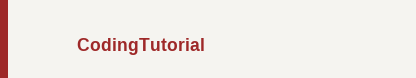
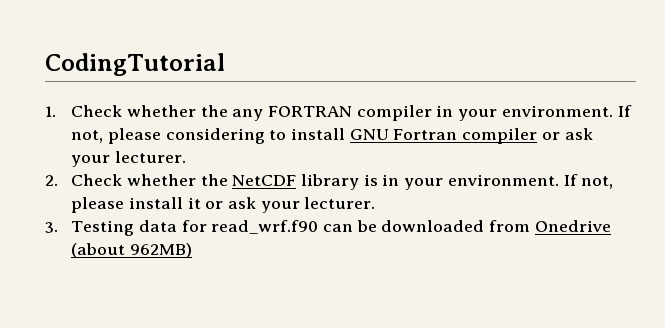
+ 1. Check whether the any FORTRAN compiler in your environment. If not, please considering to install GNU Fortran compiler or ask your lecturer.
+ 2. Check whether the NetCDF library is in your environment. If not, please install it or ask your lecturer.
+ 3. Testing data for read_wrf.f90 can be downloaded from Onedrive (about 962MB)

